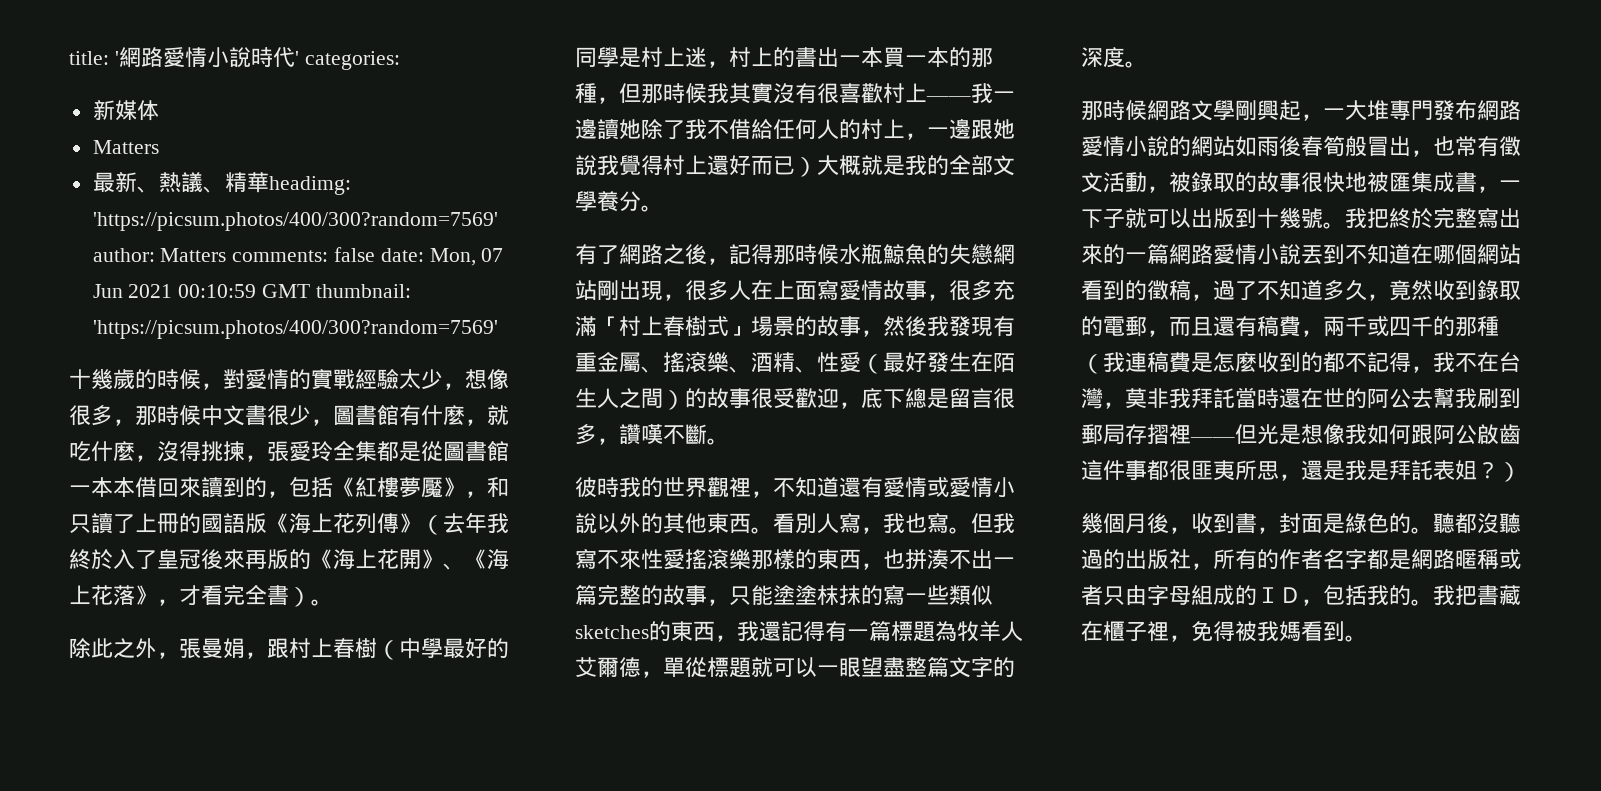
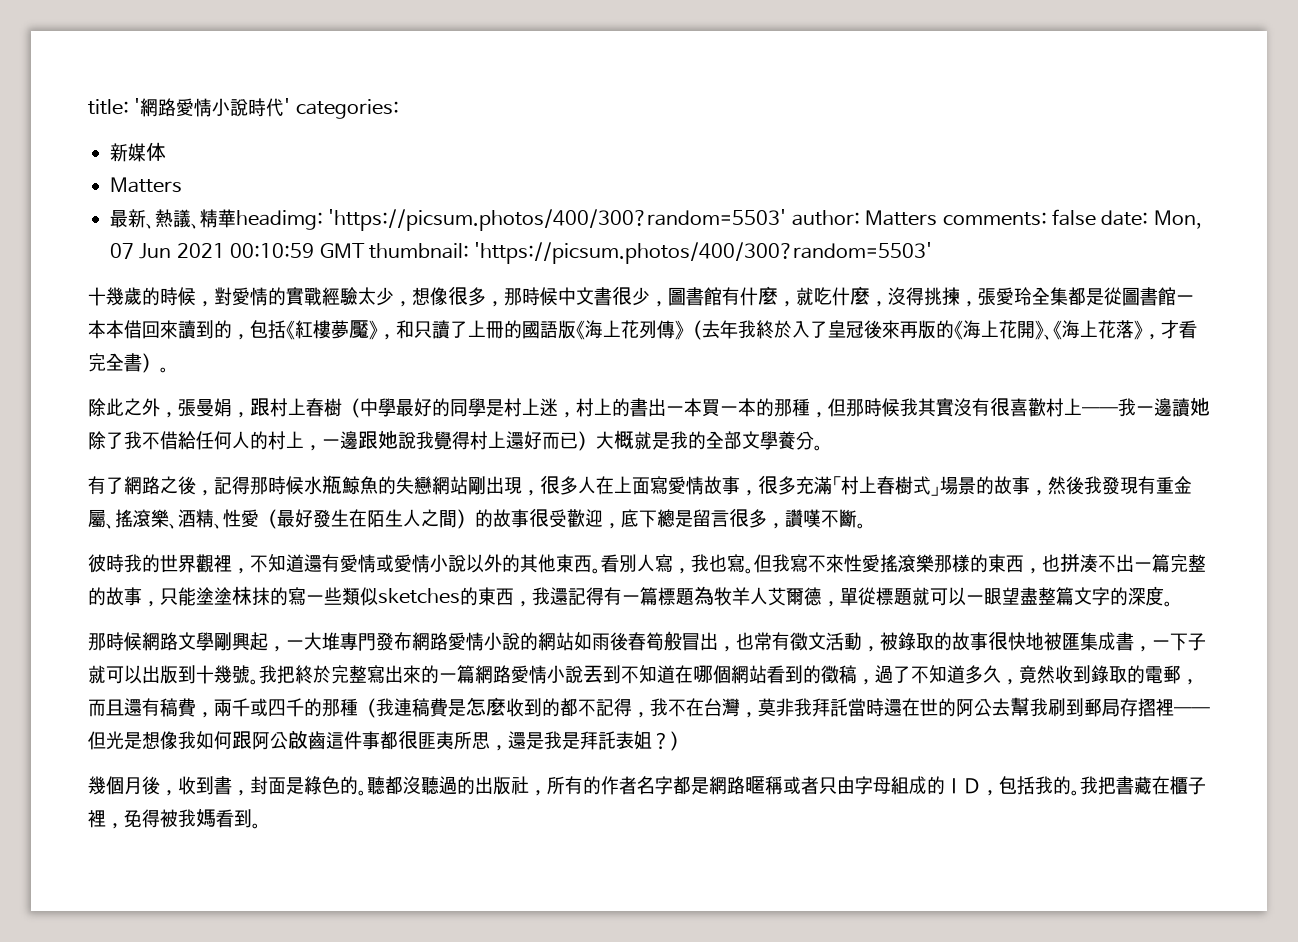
- 最新、熱議、精華headimg: 'https://picsum.photos/400/300?random=7569' author: Matters comments: false date: Mon, 07 Jun 2021 00:10:59 GMT thumbnail: 'https://picsum.photos/400/300?random=7569'
+ 最新、熱議、精華headimg: 'https://picsum.photos/400/300?random=5503' author: Matters comments: false date: Mon, 07 Jun 2021 00:10:59 GMT thumbnail: 'https://picsum.photos/400/300?random=5503'

